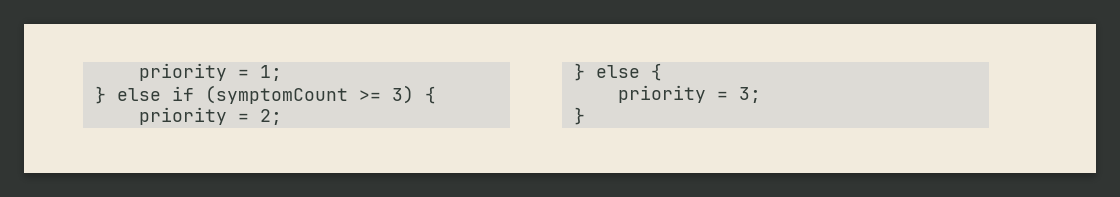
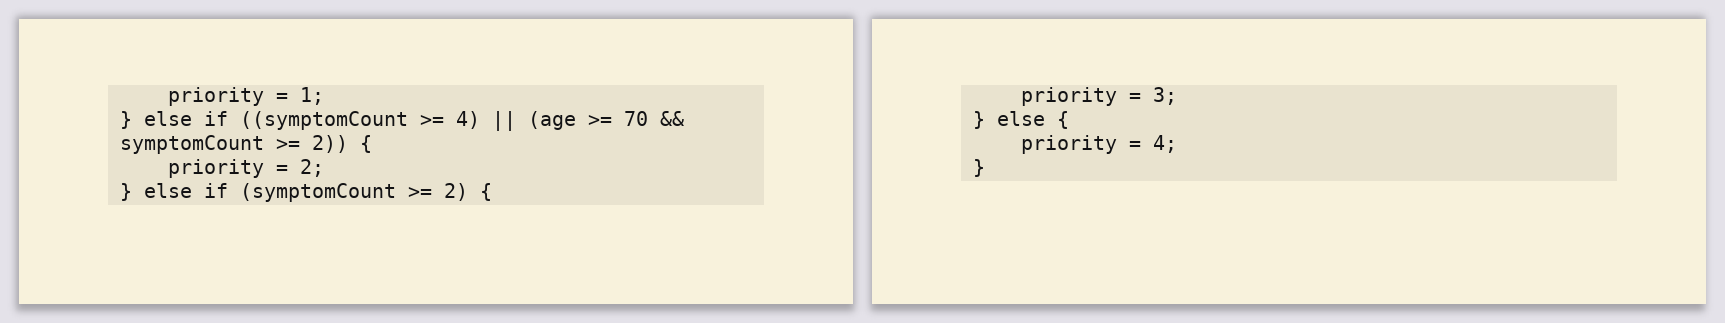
- } else if (symptomCount >= 3) {
+ } else if ((symptomCount >= 4) || (age >= 70 && symptomCount >= 2)) {
- } else {
+ } else if (symptomCount >= 2) {
+ } else {
+ priority = 4;

